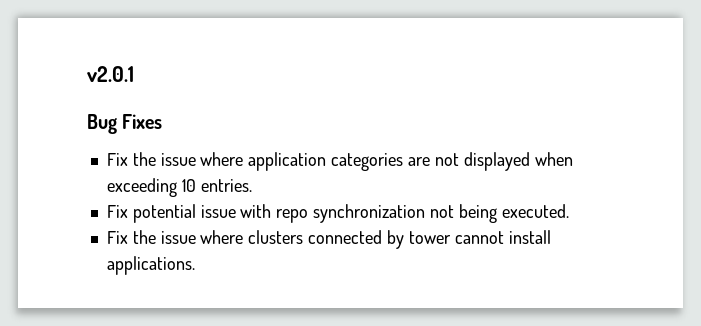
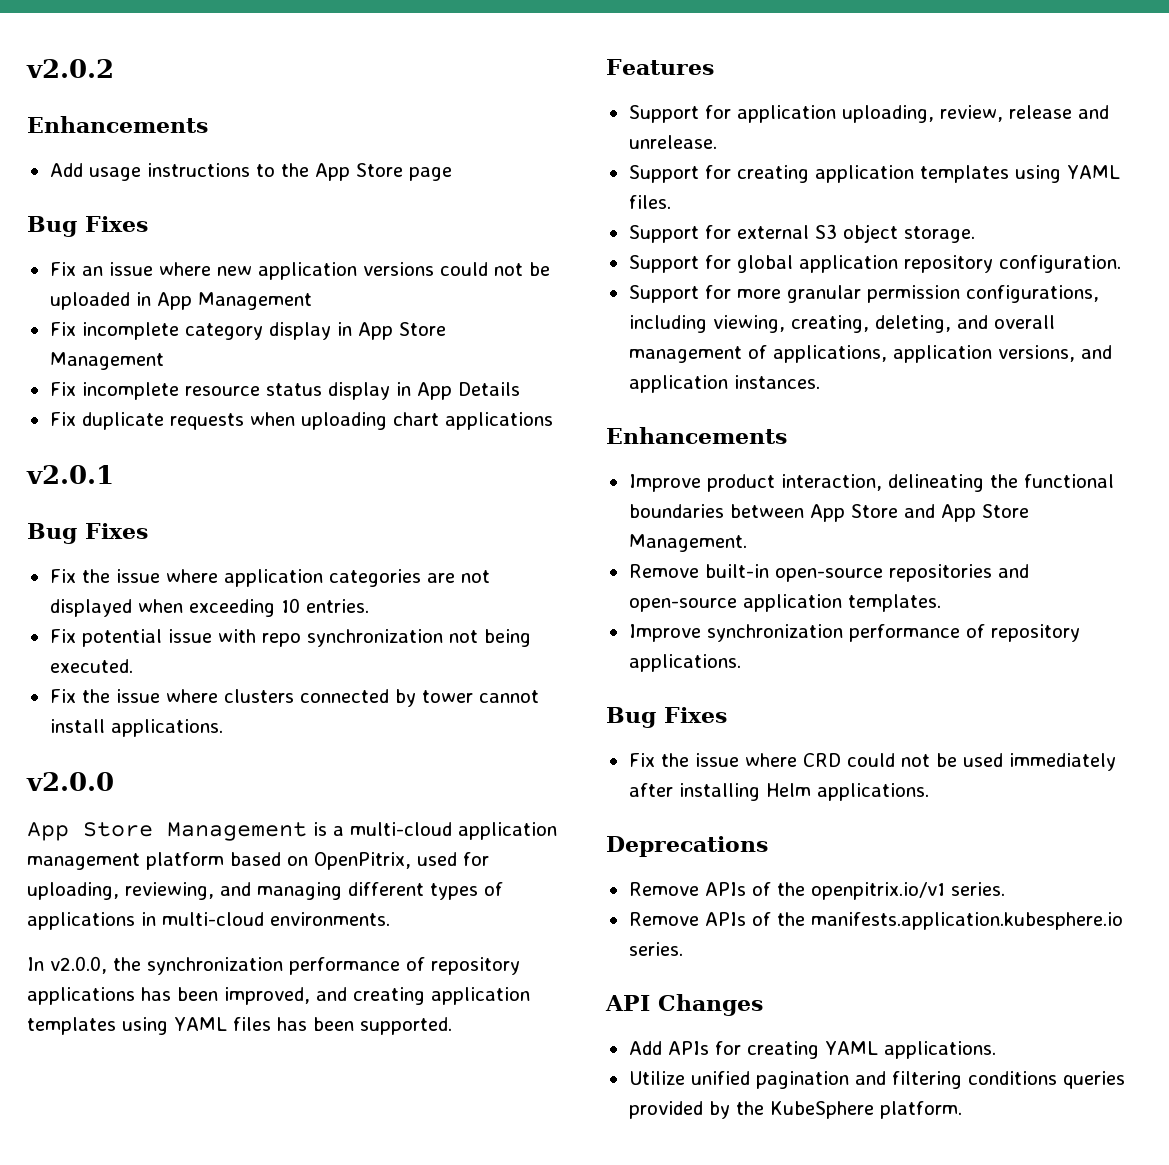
+ v2.0.2
+ Enhancements
+ Add usage instructions to the App Store page
+ Bug Fixes
+ Fix an issue where new application versions could not be uploaded in App Management
+ Fix incomplete category display in App Store Management
+ Fix incomplete resource status display in App Details
+ Fix duplicate requests when uploading chart applications
+ v2.0.0
+ App Store Management is a multi-cloud application management platform based on OpenPitrix, used for uploading, reviewing, and managing different types of applications in multi-cloud environments.
+ In v2.0.0, the synchronization performance of repository applications has been improved, and creating application templates using YAML files has been supported.
+ Features
+ Support for application uploading, review, release and unrelease.
+ Support for creating application templates using YAML files.
+ Support for external S3 object storage.
+ Support for global application repository configuration.
+ Support for more granular permission configurations, including viewing, creating, deleting, and overall management of applications, application versions, and application instances.
+ Enhancements
+ Improve product interaction, delineating the functional boundaries between App Store and App Store Management.
+ Remove built-in open-source repositories and open-source application templates.
+ Improve synchronization performance of repository applications.
+ Bug Fixes
+ Fix the issue where CRD could not be used immediately after installing Helm applications.
+ Deprecations
+ Remove APIs of the openpitrix.io/v1 series.
+ Remove APIs of the manifests.application.kubesphere.io series.
+ API Changes
+ Add APIs for creating YAML applications.
+ Utilize unified pagination and filtering conditions queries provided by the KubeSphere platform.

